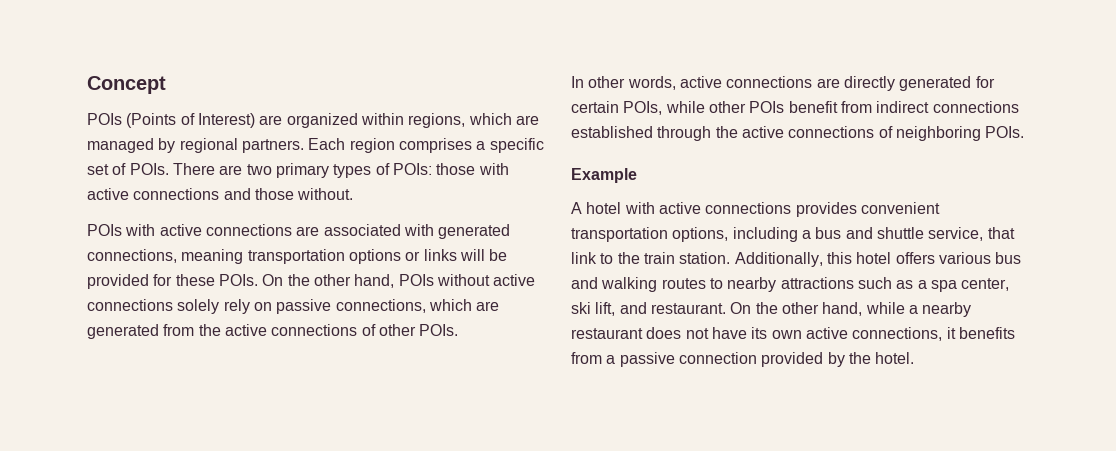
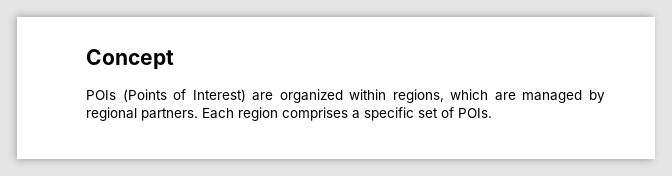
- There are two primary types of POIs: those with active connections and those without.
- POIs with active connections are associated with generated connections, meaning transportation options or links will be provided for these POIs. On the other hand, POIs without active connections solely rely on passive connections, which are generated from the active connections of other POIs.
- In other words, active connections are directly generated for certain POIs, while other POIs benefit from indirect connections established through the active connections of neighboring POIs.
- Example
- A hotel with active connections provides convenient transportation options, including a bus and shuttle service, that link to the train station. Additionally, this hotel offers various bus and walking routes to nearby attractions such as a spa center, ski lift, and restaurant. On the other hand, while a nearby restaurant does not have its own active connections, it benefits from a passive connection provided by the hotel.

